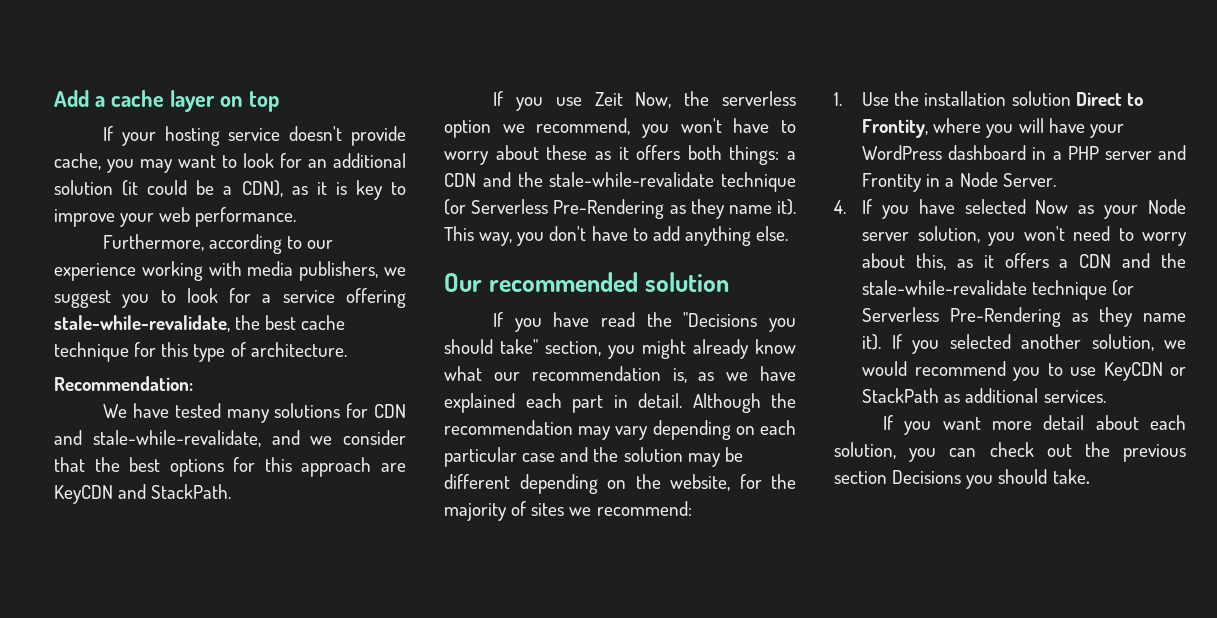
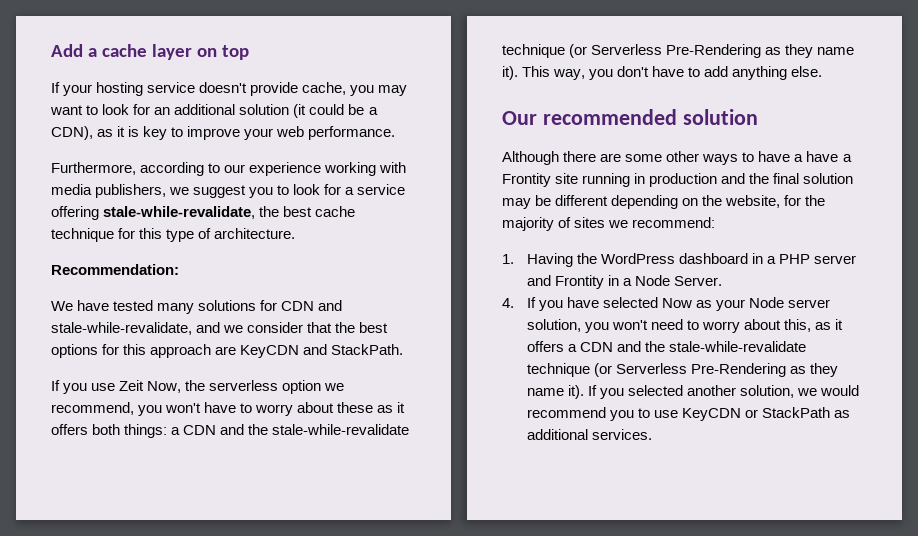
- If you have read the "Decisions you should take" section, you might already know what our recommendation is, as we have explained each part in detail. Although the recommendation may vary depending on each particular case and the solution may be different depending on the website, for the majority of sites we recommend:
+ Although there are some other ways to have a have a Frontity site running in production and the final solution may be different depending on the website, for the majority of sites we recommend:
- 1. Use the installation solution Direct to Frontity, where you will have your WordPress dashboard in a PHP server and Frontity in a Node Server.
+ 1. Having the WordPress dashboard in a PHP server and Frontity in a Node Server.
- If you want more detail about each solution, you can check out the previous section Decisions you should take.

